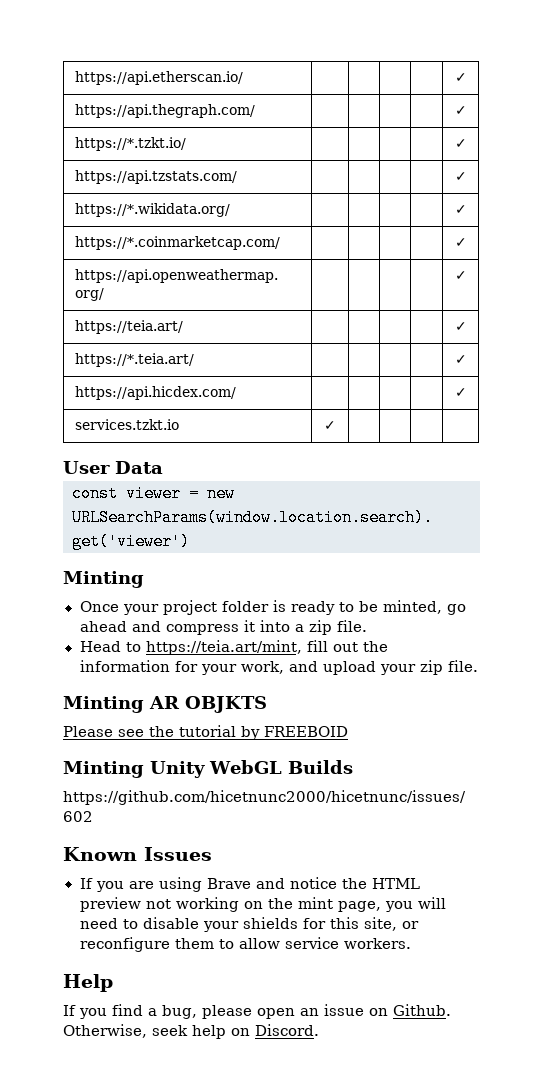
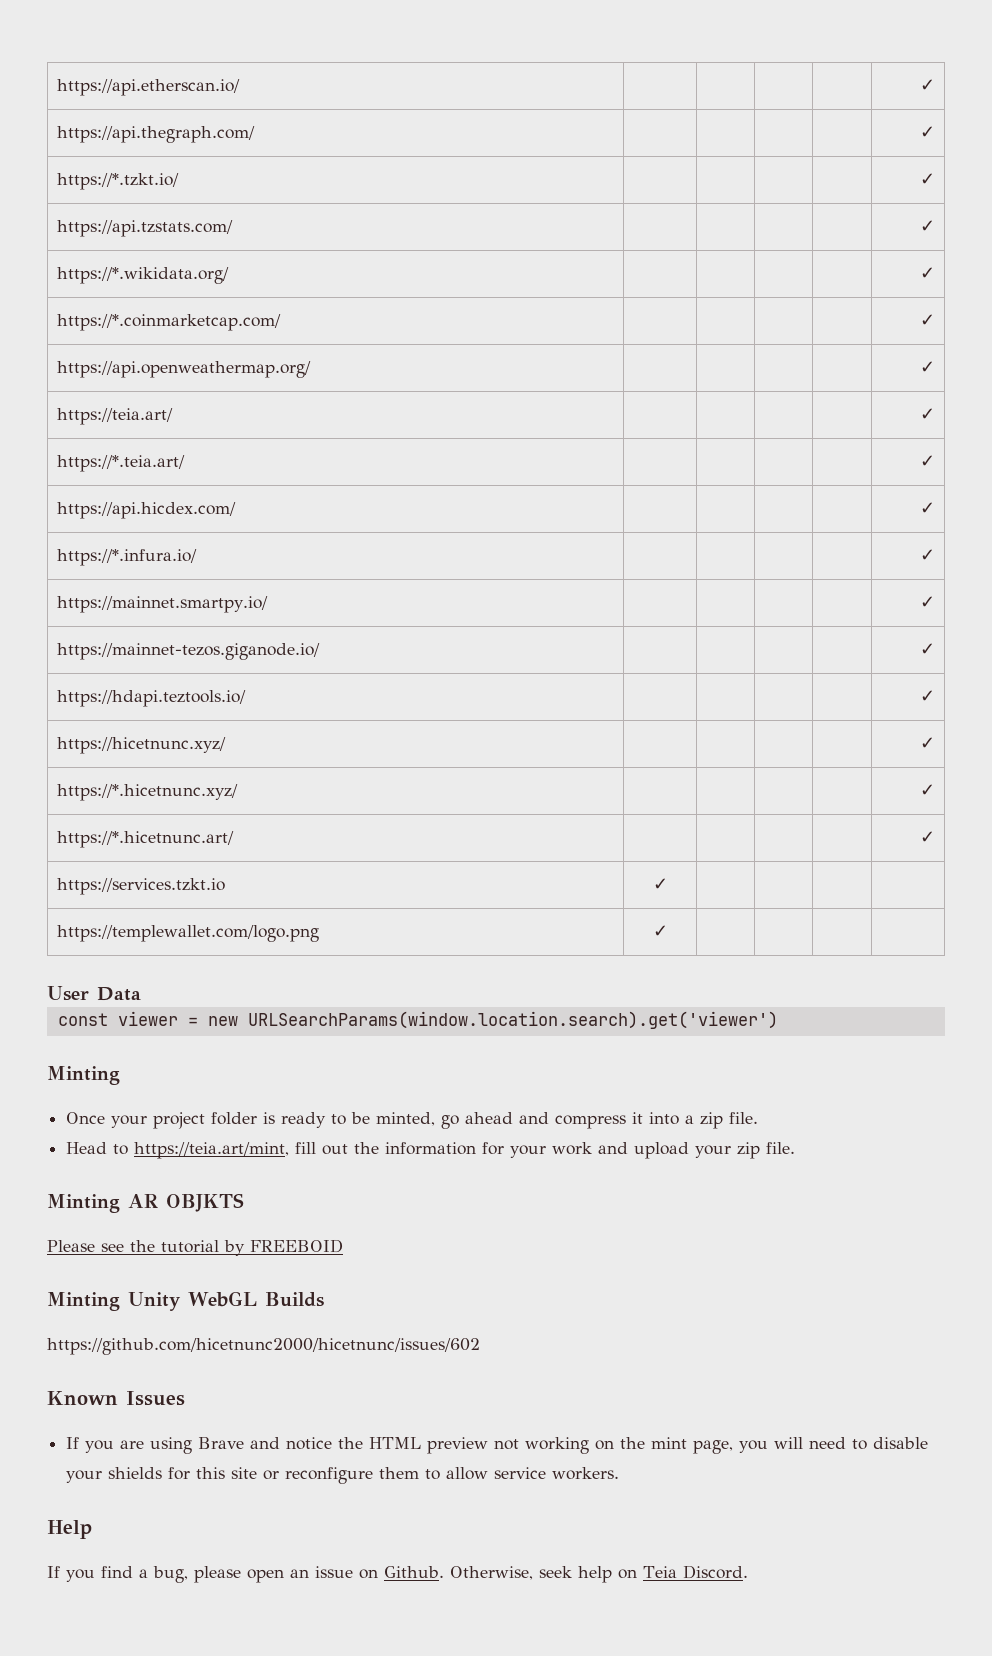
- services.tzkt.io | ✓ | | | |
+ https://*.infura.io/ | | | | | ✓
+ https://mainnet.smartpy.io/ | | | | | ✓
+ https://mainnet-tezos.giganode.io/ | | | | | ✓
+ https://hdapi.teztools.io/ | | | | | ✓
+ https://hicetnunc.xyz/ | | | | | ✓
+ https://*.hicetnunc.xyz/ | | | | | ✓
+ https://*.hicetnunc.art/ | | | | | ✓
+ https://services.tzkt.io | ✓ | | | |
+ https://templewallet.com/logo.png | ✓ | | | |
- Head to https://teia.art/mint, fill out the information for your work, and upload your zip file.
+ Head to https://teia.art/mint, fill out the information for your work and upload your zip file.
- If you are using Brave and notice the HTML preview not working on the mint page, you will need to disable your shields for this site, or reconfigure them to allow service workers.
+ If you are using Brave and notice the HTML preview not working on the mint page, you will need to disable your shields for this site or reconfigure them to allow service workers.
- Otherwise, seek help on Discord.
+ Otherwise, seek help on Teia Discord.

